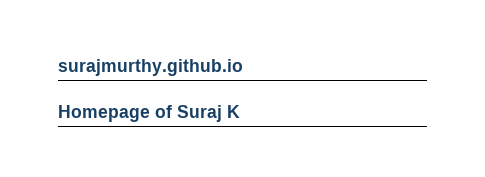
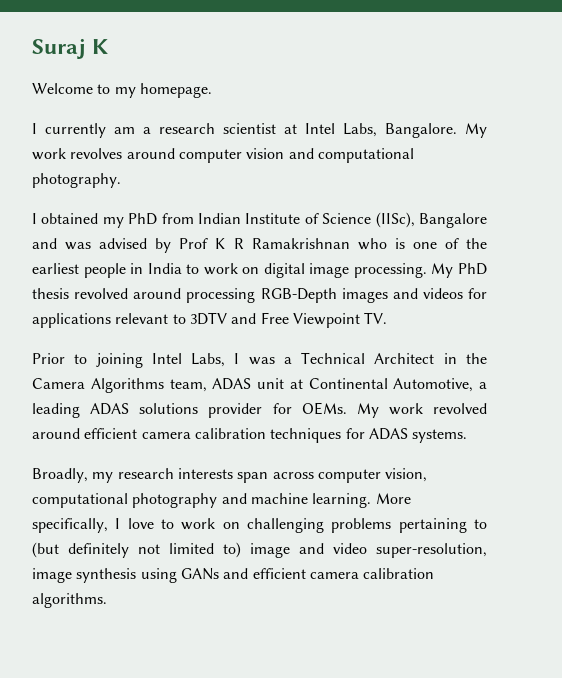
- surajmurthy.github.io
- Homepage of Suraj K
+ Suraj K
+ Welcome to my homepage.
+ I currently am a research scientist at Intel Labs, Bangalore. My work revolves around computer vision and computational photography.
+ I obtained my PhD from Indian Institute of Science (IISc), Bangalore and was advised by Prof K R Ramakrishnan who is one of the earliest people in India to work on digital image processing. My PhD thesis revolved around processing RGB-Depth images and videos for applications relevant to 3DTV and Free Viewpoint TV.
+ Prior to joining Intel Labs, I was a Technical Architect in the Camera Algorithms team, ADAS unit at Continental Automotive, a leading ADAS solutions provider for OEMs. My work revolved around efficient camera calibration techniques for ADAS systems.
+ Broadly, my research interests span across computer vision, computational photography and machine learning. More specifically, I love to work on challenging problems pertaining to (but definitely not limited to) image and video super-resolution, image synthesis using GANs and efficient camera calibration algorithms.

